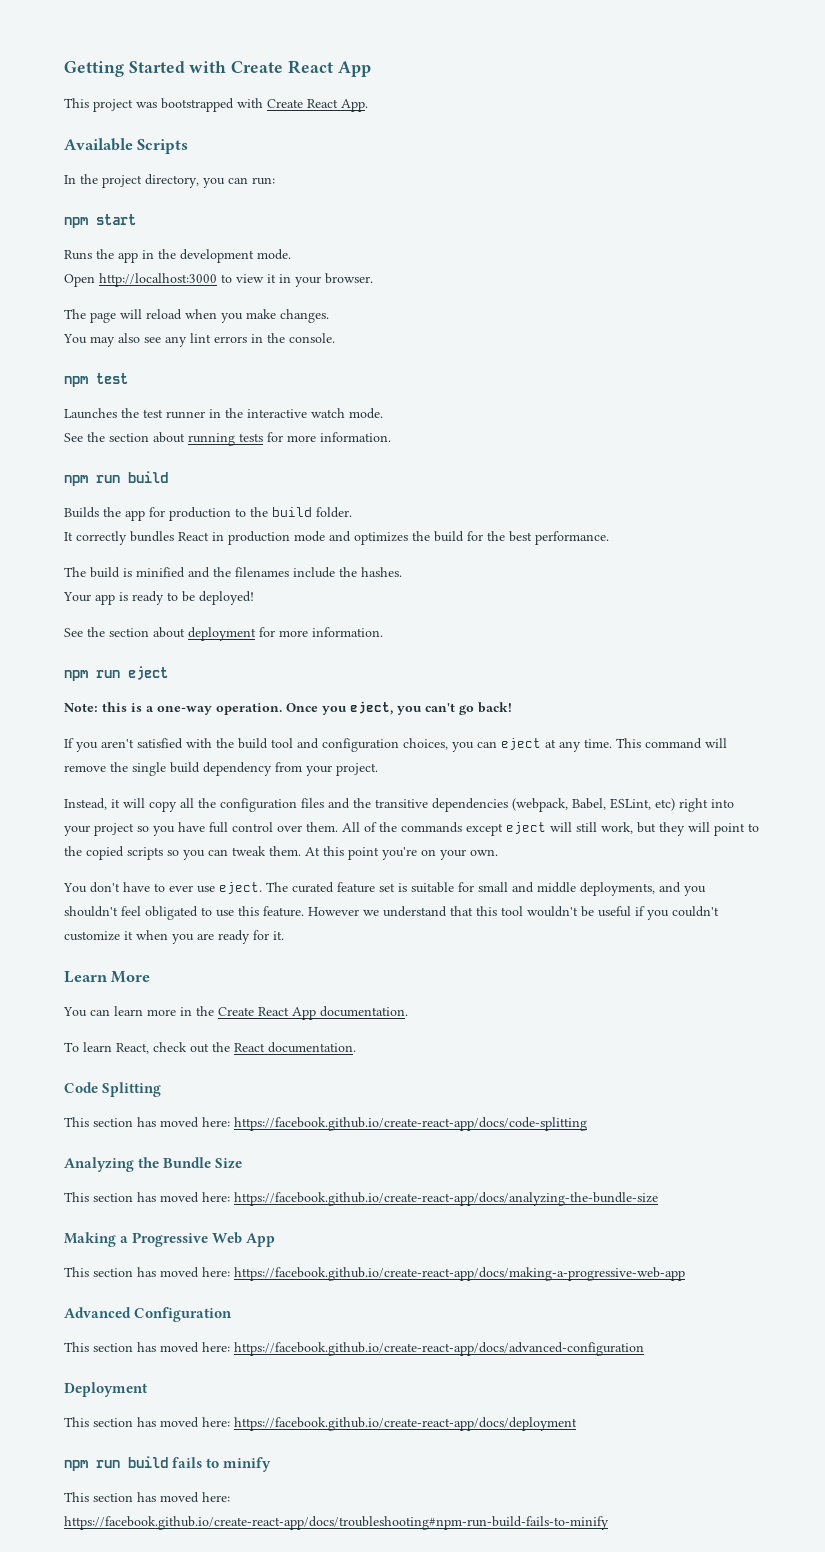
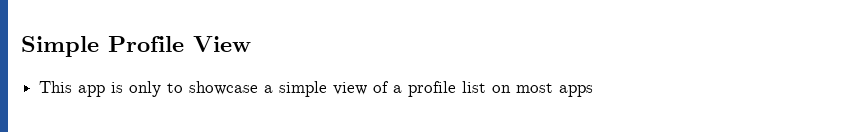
- Getting Started with Create React App
- This project was bootstrapped with Create React App.
- Available Scripts
- In the project directory, you can run:
- npm start
- Runs the app in the development mode.
- Open http://localhost:3000 to view it in your browser.
- The page will reload when you make changes.
- You may also see any lint errors in the console.
- npm test
- Launches the test runner in the interactive watch mode.
- See the section about running tests for more information.
- npm run build
- Builds the app for production to the build folder.
- It correctly bundles React in production mode and optimizes the build for the best performance.
- The build is minified and the filenames include the hashes.
- Your app is ready to be deployed!
- See the section about deployment for more information.
- npm run eject
- Note: this is a one-way operation. Once you eject, you can't go back!
- If you aren't satisfied with the build tool and configuration choices, you can eject at any time. This command will remove the single build dependency from your project.
- Instead, it will copy all the configuration files and the transitive dependencies (webpack, Babel, ESLint, etc) right into your project so you have full control over them. All of the commands except eject will still work, but they will point to the copied scripts so you can tweak them. At this point you're on your own.
- You don't have to ever use eject. The curated feature set is suitable for small and middle deployments, and you shouldn't feel obligated to use this feature. However we understand that this tool wouldn't be useful if you couldn't customize it when you are ready for it.
- Learn More
- You can learn more in the Create React App documentation.
- To learn React, check out the React documentation.
- Code Splitting
- This section has moved here: https://facebook.github.io/create-react-app/docs/code-splitting
- Analyzing the Bundle Size
- This section has moved here: https://facebook.github.io/create-react-app/docs/analyzing-the-bundle-size
- Making a Progressive Web App
- This section has moved here: https://facebook.github.io/create-react-app/docs/making-a-progressive-web-app
- Advanced Configuration
- This section has moved here: https://facebook.github.io/create-react-app/docs/advanced-configuration
- Deployment
- This section has moved here: https://facebook.github.io/create-react-app/docs/deployment
- npm run build fails to minify
- This section has moved here: https://facebook.github.io/create-react-app/docs/troubleshooting#npm-run-build-fails-to-minify
+ Simple Profile View
+ This app is only to showcase a simple view of a profile list on most apps

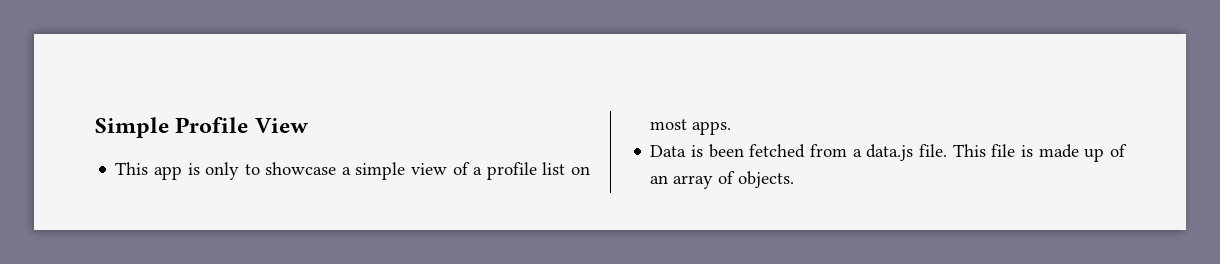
- This app is only to showcase a simple view of a profile list on most apps
+ This app is only to showcase a simple view of a profile list on most apps.
+ Data is been fetched from a data.js file. This file is made up of an array of objects.

